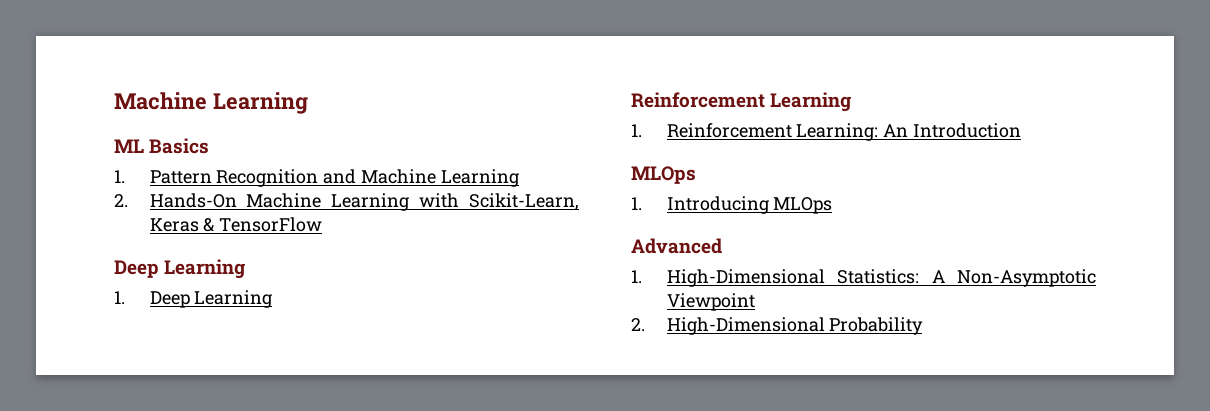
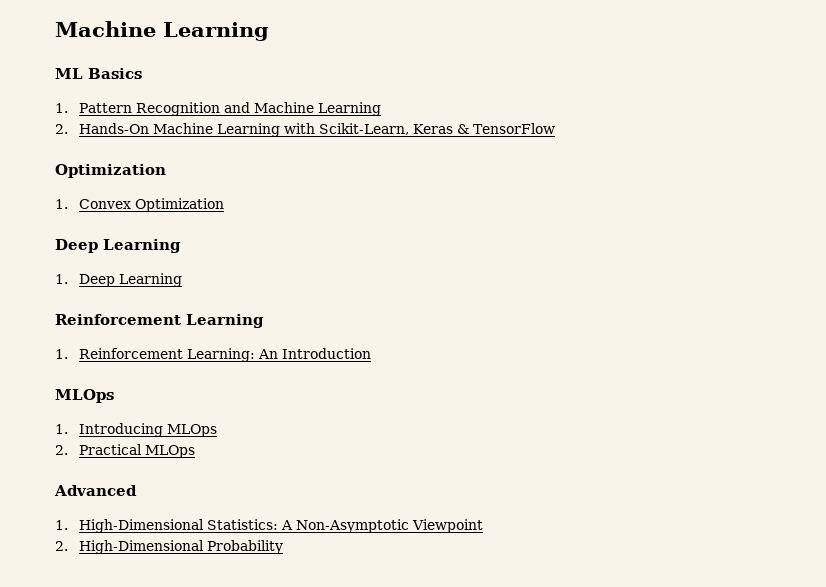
  2. Hands-On Machine Learning with Scikit-Learn, Keras & TensorFlow
+ Optimization
+ 1. Convex Optimization
+ 2. Practical MLOps

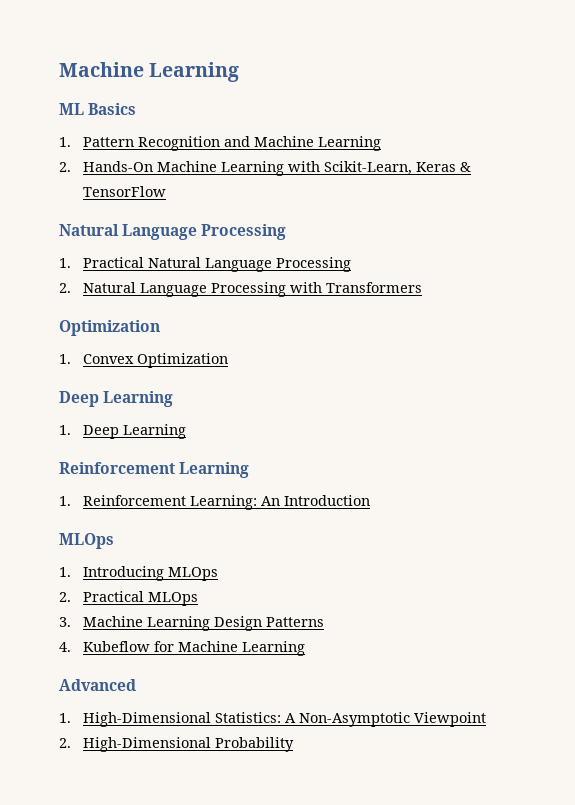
  2. Hands-On Machine Learning with Scikit-Learn, Keras & TensorFlow
+ Natural Language Processing
+ 1. Practical Natural Language Processing
+ 2. Natural Language Processing with Transformers
+ 3. Machine Learning Design Patterns
+ 4. Kubeflow for Machine Learning

